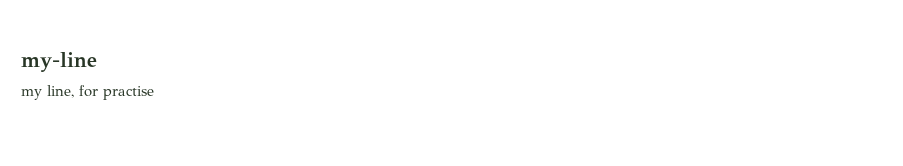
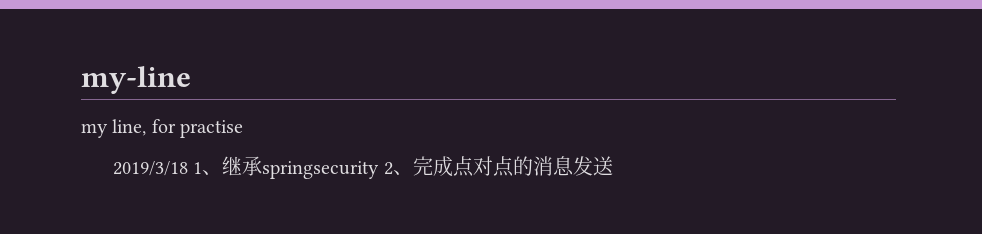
+ 2019/3/18 1、继承springsecurity 2、完成点对点的消息发送

